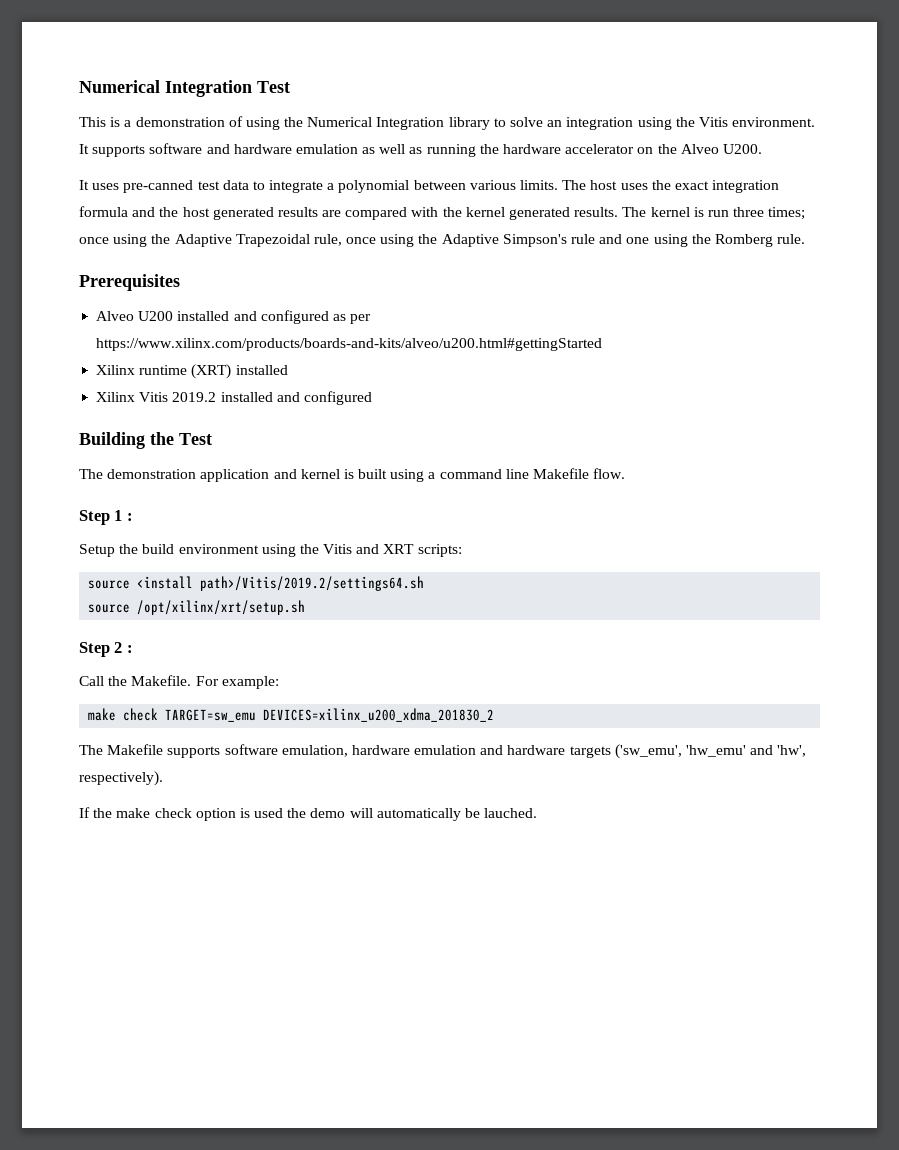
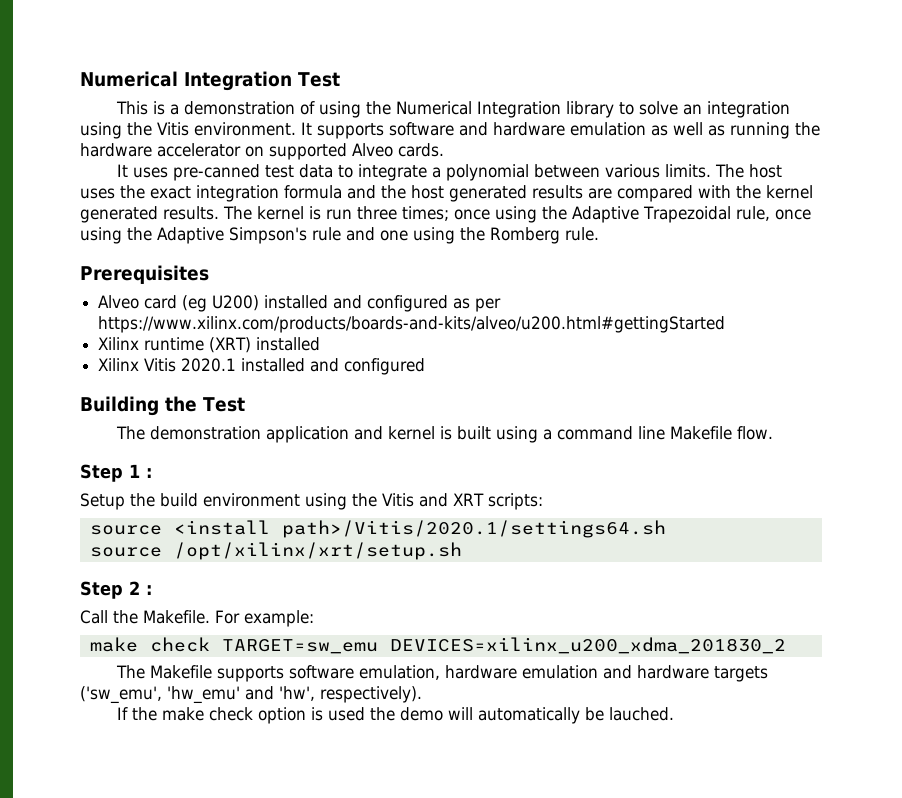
- It supports software and hardware emulation as well as running the hardware accelerator on the Alveo U200.
+ It supports software and hardware emulation as well as running the hardware accelerator on supported Alveo cards.
- Alveo U200 installed and configured as per https://www.xilinx.com/products/boards-and-kits/alveo/u200.html#gettingStarted
+ Alveo card (eg U200) installed and configured as per https://www.xilinx.com/products/boards-and-kits/alveo/u200.html#gettingStarted
- Xilinx Vitis 2019.2 installed and configured
+ Xilinx Vitis 2020.1 installed and configured
- source <install path>/Vitis/2019.2/settings64.sh
+ source <install path>/Vitis/2020.1/settings64.sh

